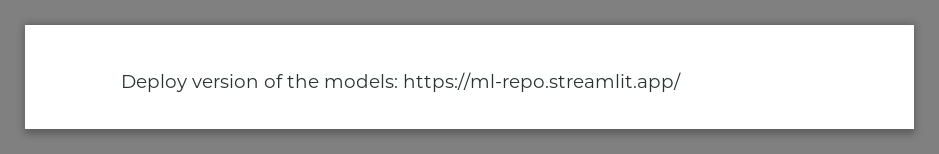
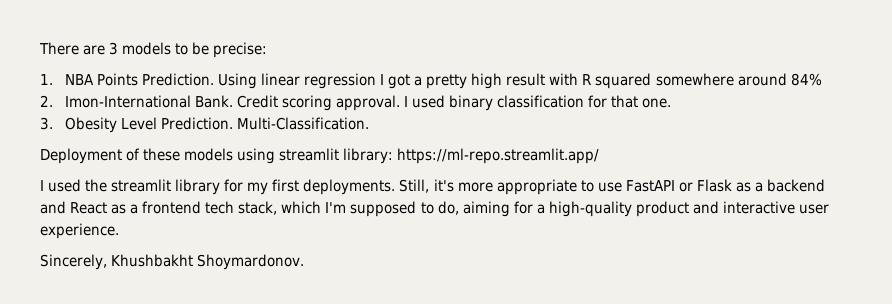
- Deploy version of the models: https://ml-repo.streamlit.app/
+ There are 3 models to be precise:
+ 1. NBA Points Prediction. Using linear regression I got a pretty high result with R squared somewhere around 84%
+ 2. Imon-International Bank. Credit scoring approval. I used binary classification for that one.
+ 3. Obesity Level Prediction. Multi-Classification.
+ Deployment of these models using streamlit library: https://ml-repo.streamlit.app/
+ I used the streamlit library for my first deployments. Still, it's more appropriate to use FastAPI or Flask as a backend and React as a frontend tech stack, which I'm supposed to do, aiming for a high-quality product and interactive user experience.
+ Sincerely, Khushbakht Shoymardonov.

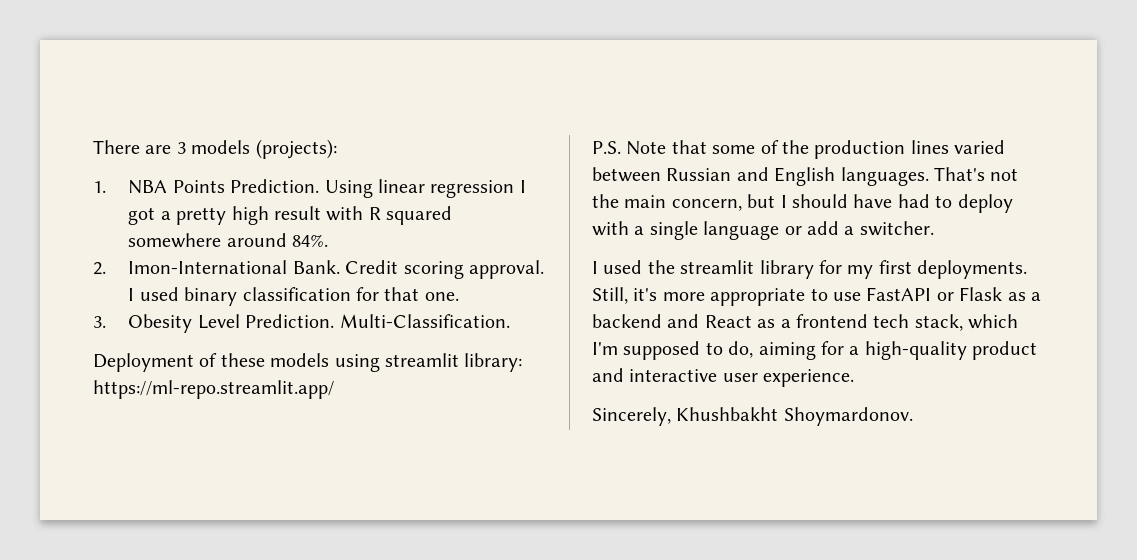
- There are 3 models to be precise:
+ There are 3 models (projects):
- Using linear regression I got a pretty high result with R squared somewhere around 84%
+ Using linear regression I got a pretty high result with R squared somewhere around 84%.
+ P.S. Note that some of the production lines varied between Russian and English languages. That's not the main concern, but I should have had to deploy with a single language or add a switcher.

